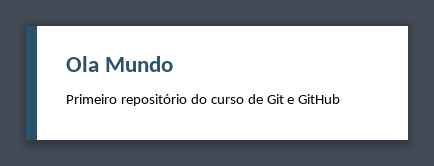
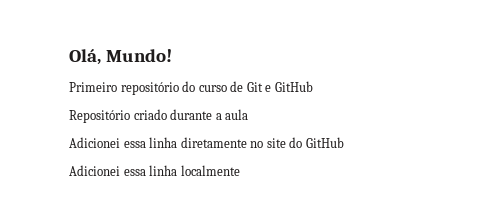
- Ola Mundo
+ Olá, Mundo!
+ Repositório criado durante a aula
+ Adicionei essa linha diretamente no site do GitHub
+ Adicionei essa linha localmente

